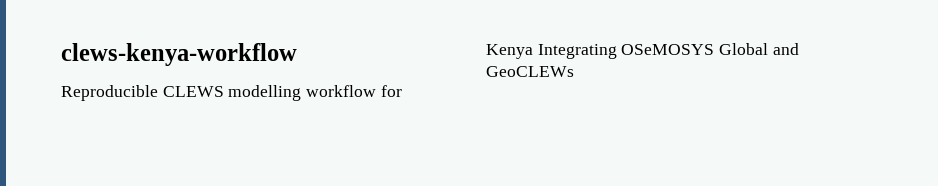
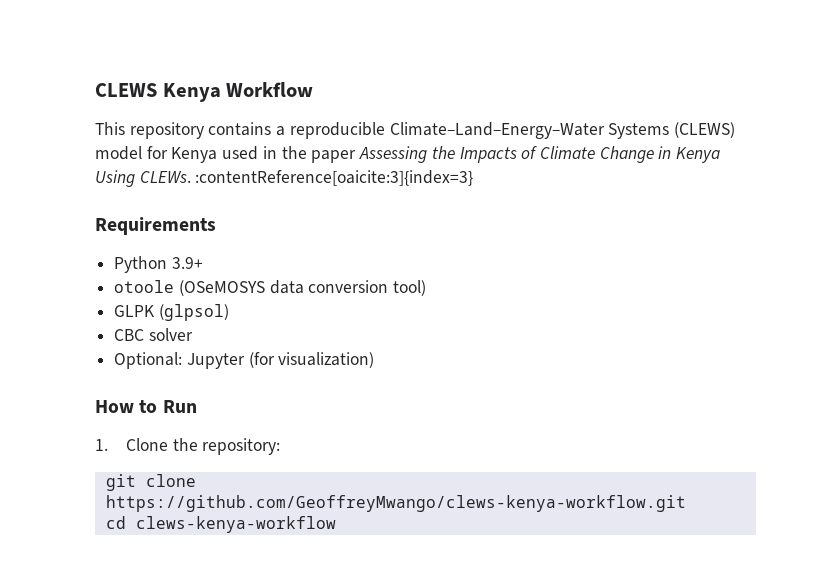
- clews-kenya-workflow
- Reproducible CLEWS modelling workflow for Kenya Integrating OSeMOSYS Global and GeoCLEWs
+ CLEWS Kenya Workflow
+ This repository contains a reproducible Climate–Land–Energy–Water Systems (CLEWS) model for Kenya used in the paper Assessing the Impacts of Climate Change in Kenya Using CLEWs. :contentReference[oaicite:3]{index=3}
+ Requirements
+ Python 3.9+
+ otoole (OSeMOSYS data conversion tool)
+ GLPK (glpsol)
+ CBC solver
+ Optional: Jupyter (for visualization)
+ How to Run
+ 1. Clone the repository:
+ git clone https://github.com/GeoffreyMwango/clews-kenya-workflow.git
+ cd clews-kenya-workflow

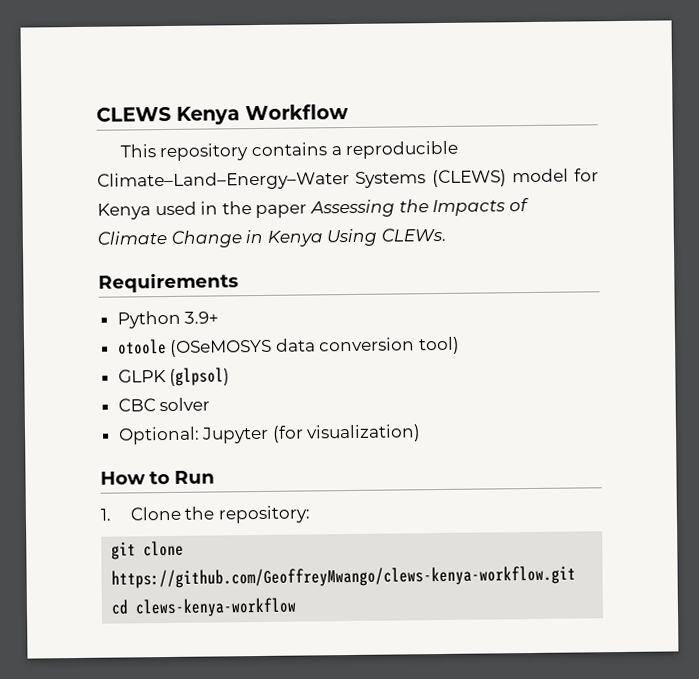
- This repository contains a reproducible Climate–Land–Energy–Water Systems (CLEWS) model for Kenya used in the paper Assessing the Impacts of Climate Change in Kenya Using CLEWs. :contentReference[oaicite:3]{index=3}
+ This repository contains a reproducible Climate–Land–Energy–Water Systems (CLEWS) model for Kenya used in the paper Assessing the Impacts of Climate Change in Kenya Using CLEWs.

